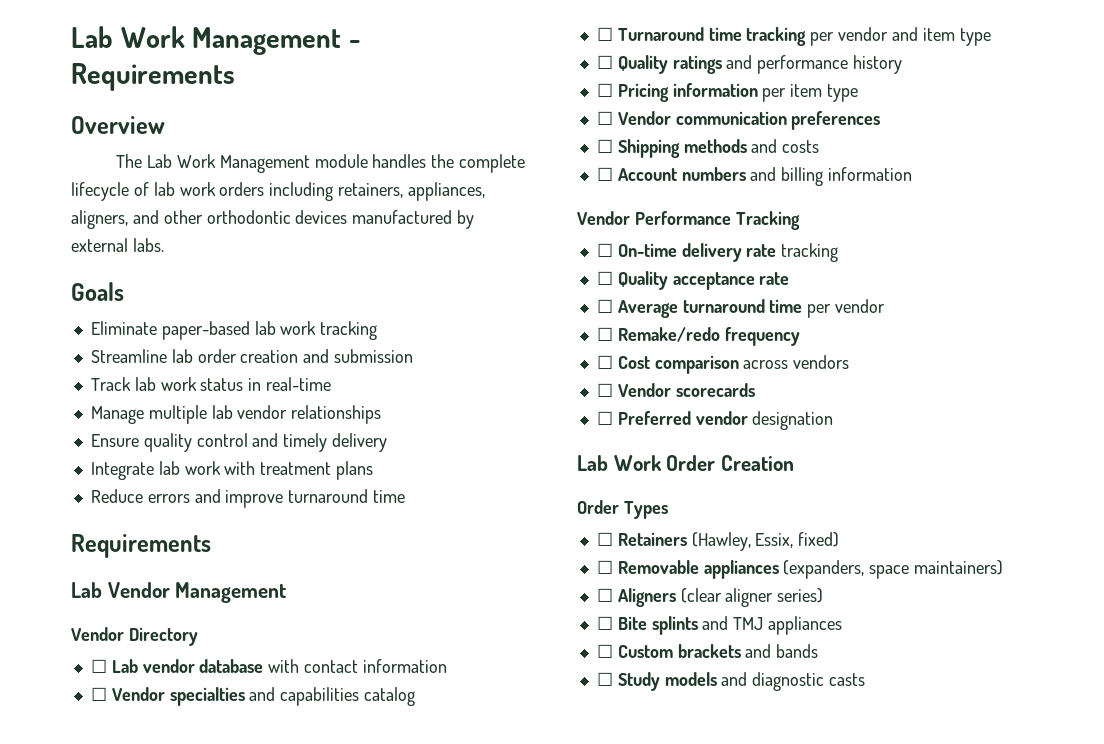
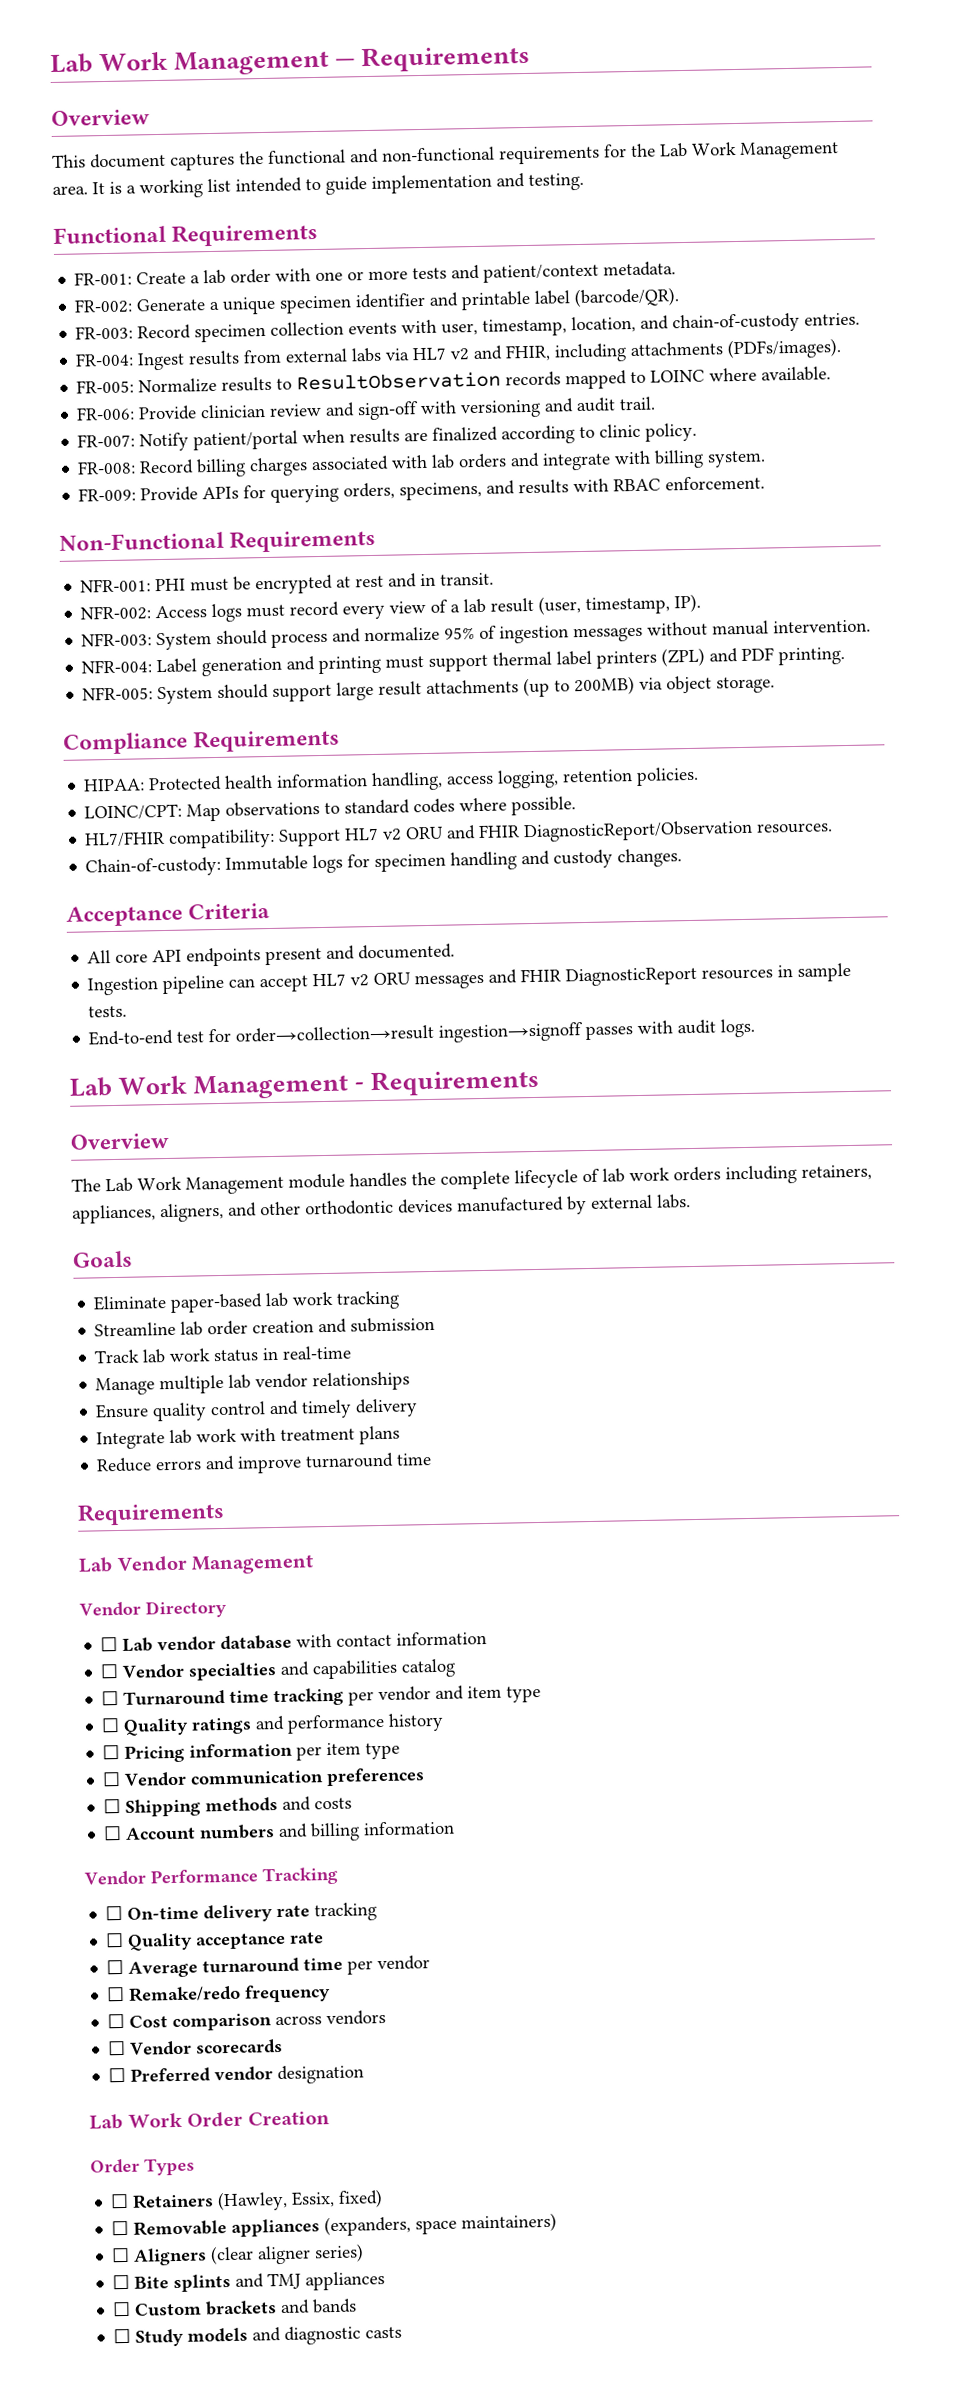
+ Lab Work Management — Requirements
+ Overview
+ This document captures the functional and non-functional requirements for the Lab Work Management area. It is a working list intended to guide implementation and testing.
+ Functional Requirements
+ FR-001: Create a lab order with one or more tests and patient/context metadata.
+ FR-002: Generate a unique specimen identifier and printable label (barcode/QR).
+ FR-003: Record specimen collection events with user, timestamp, location, and chain-of-custody entries.
+ FR-004: Ingest results from external labs via HL7 v2 and FHIR, including attachments (PDFs/images).
+ FR-005: Normalize results to ResultObservation records mapped to LOINC where available.
+ FR-006: Provide clinician review and sign-off with versioning and audit trail.
+ FR-007: Notify patient/portal when results are finalized according to clinic policy.
+ FR-008: Record billing charges associated with lab orders and integrate with billing system.
+ FR-009: Provide APIs for querying orders, specimens, and results with RBAC enforcement.
+ Non-Functional Requirements
+ NFR-001: PHI must be encrypted at rest and in transit.
+ NFR-002: Access logs must record every view of a lab result (user, timestamp, IP).
+ NFR-003: System should process and normalize 95% of ingestion messages without manual intervention.
+ NFR-004: Label generation and printing must support thermal label printers (ZPL) and PDF printing.
+ NFR-005: System should support large result attachments (up to 200MB) via object storage.
+ Compliance Requirements
+ HIPAA: Protected health information handling, access logging, retention policies.
+ LOINC/CPT: Map observations to standard codes where possible.
+ HL7/FHIR compatibility: Support HL7 v2 ORU and FHIR DiagnosticReport/Observation resources.
+ Chain-of-custody: Immutable logs for specimen handling and custody changes.
+ Acceptance Criteria
+ All core API endpoints present and documented.
+ Ingestion pipeline can accept HL7 v2 ORU messages and FHIR DiagnosticReport resources in sample tests.
+ End-to-end test for order→collection→result ingestion→signoff passes with audit logs.

